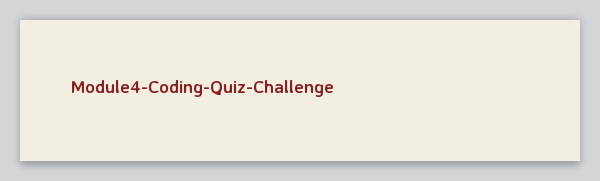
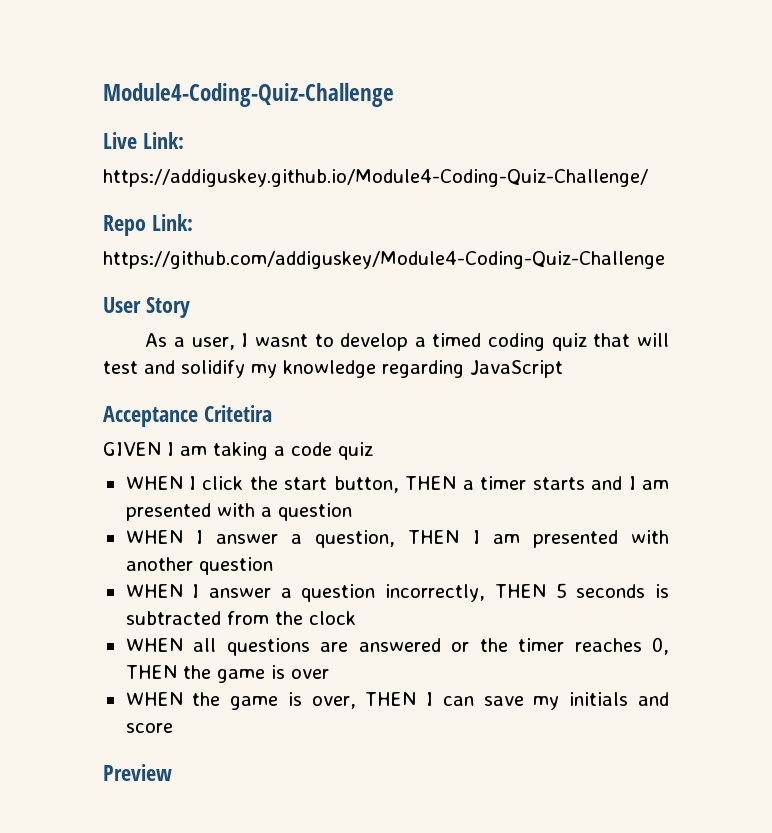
+ Live Link:
+ https://addiguskey.github.io/Module4-Coding-Quiz-Challenge/
+ Repo Link:
+ https://github.com/addiguskey/Module4-Coding-Quiz-Challenge
+ User Story
+ As a user, I wasnt to develop a timed coding quiz that will test and solidify my knowledge regarding JavaScript
+ Acceptance Critetira
+ GIVEN I am taking a code quiz
+ WHEN I click the start button, THEN a timer starts and I am presented with a question
+ WHEN I answer a question, THEN I am presented with another question
+ WHEN I answer a question incorrectly, THEN 5 seconds is subtracted from the clock
+ WHEN all questions are answered or the timer reaches 0, THEN the game is over
+ WHEN the game is over, THEN I can save my initials and score
+ Preview

